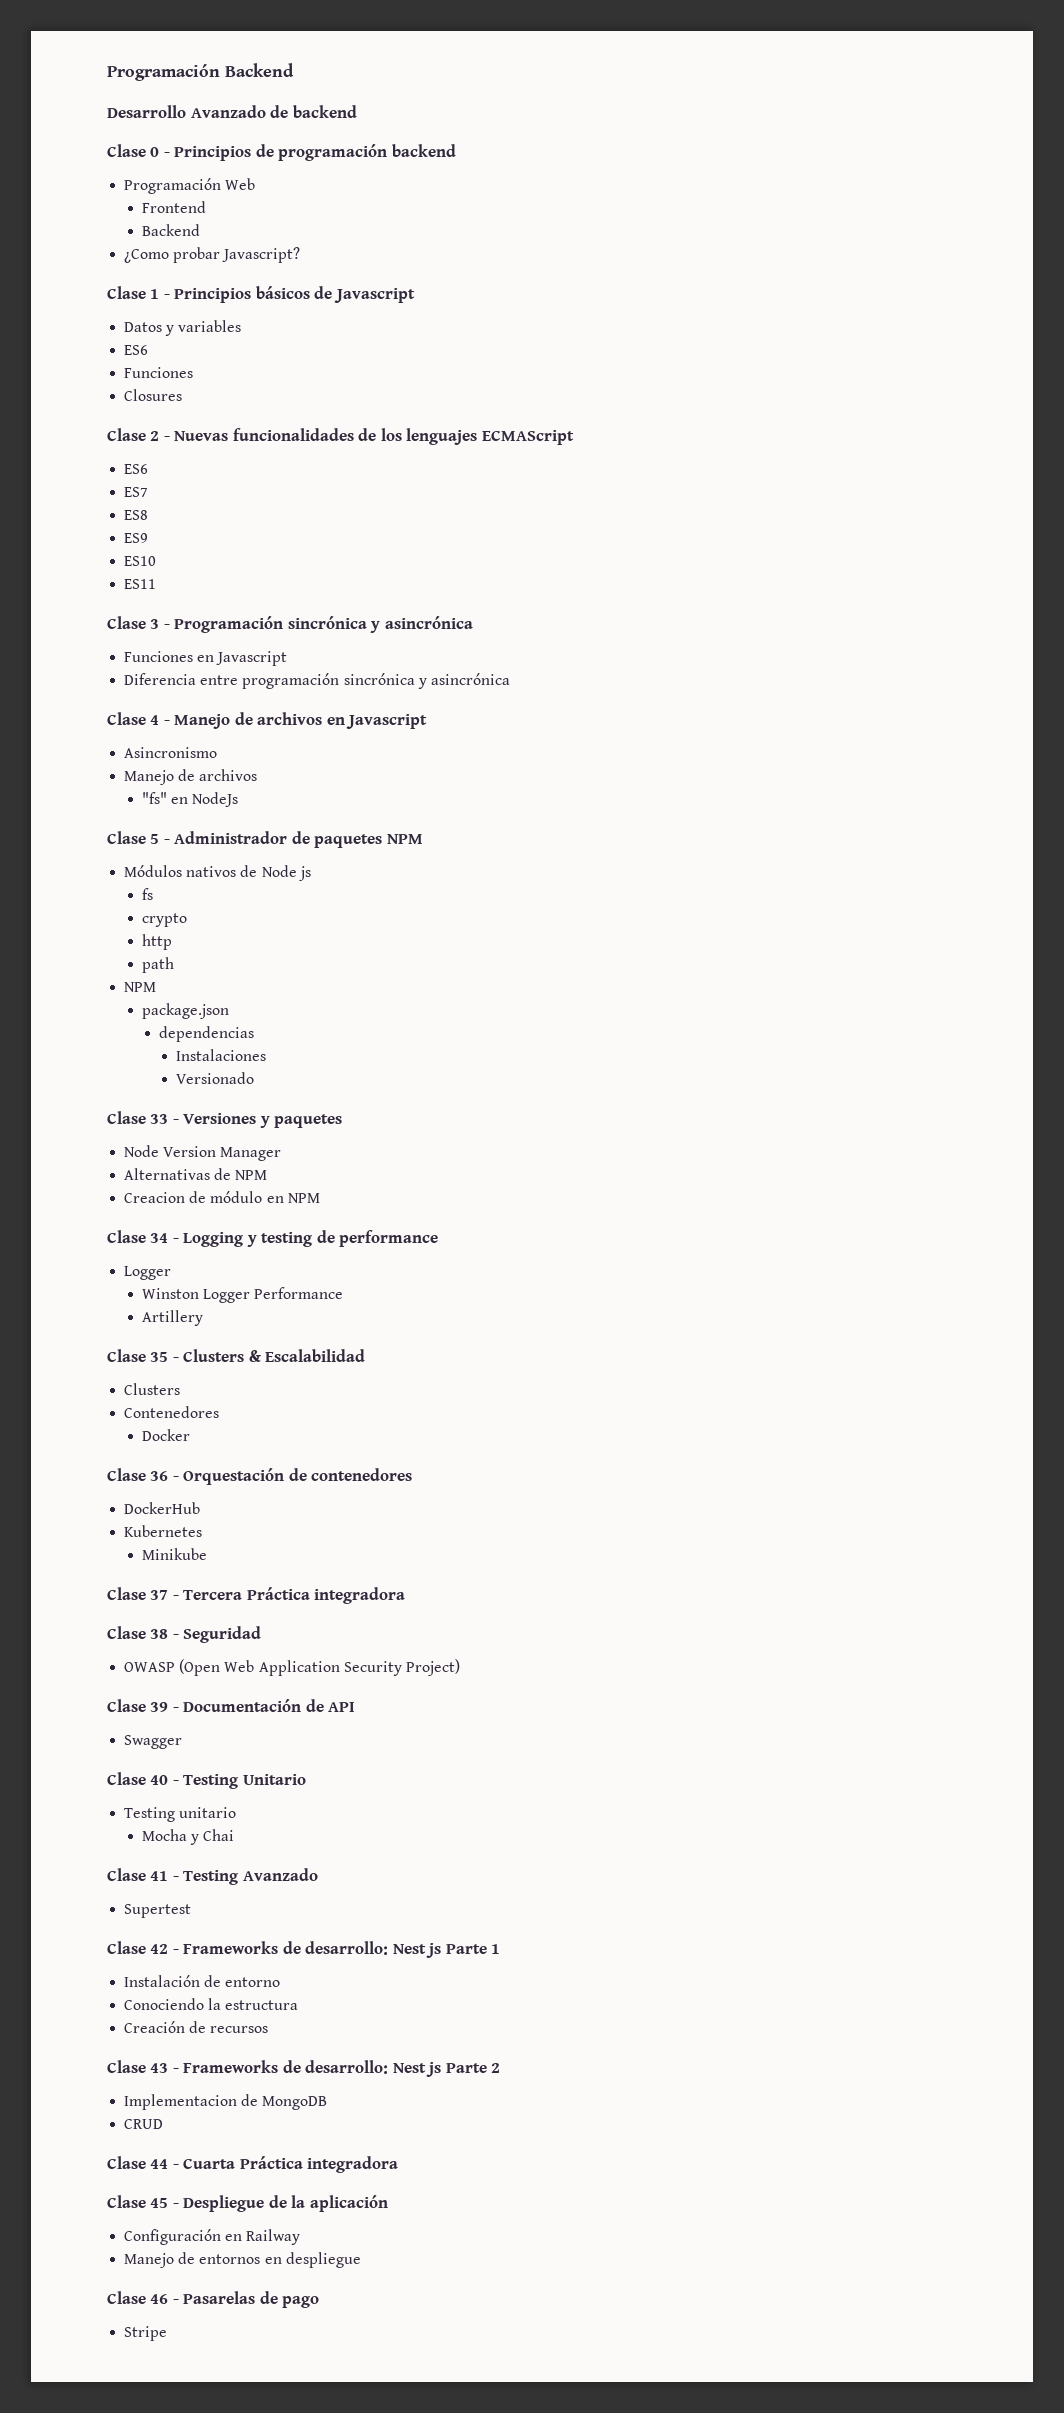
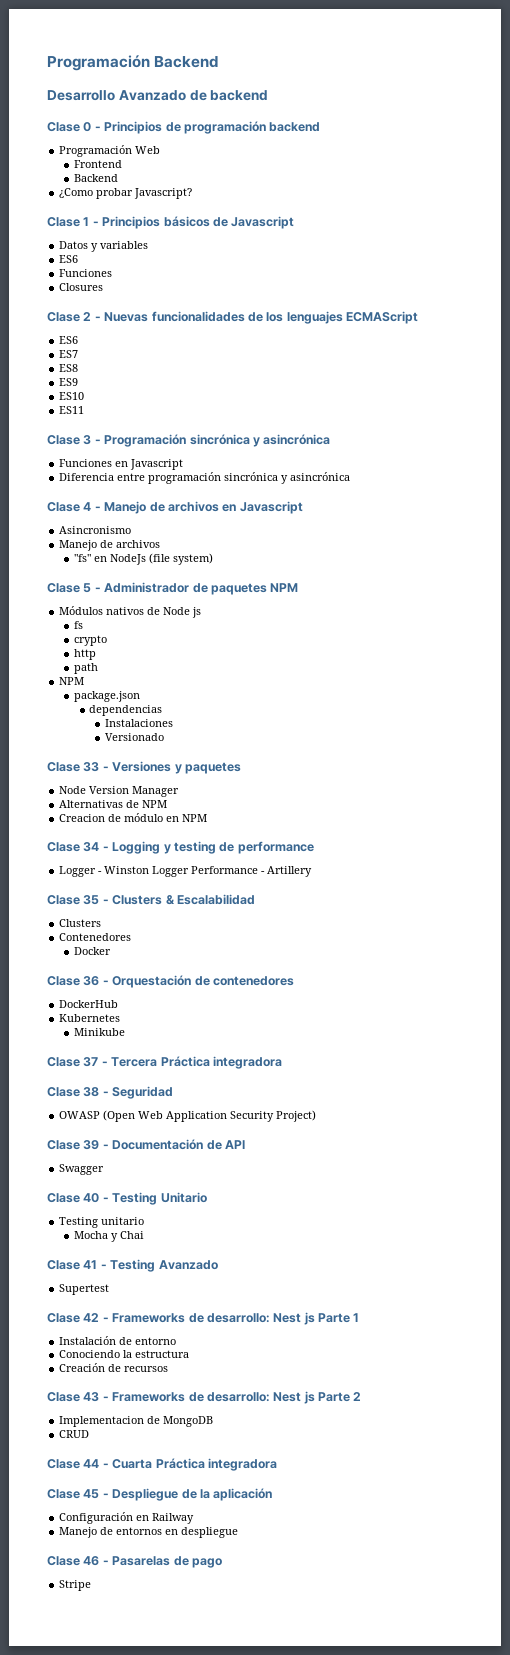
- "fs" en NodeJs
+ "fs" en NodeJs (file system)
  Clase 34 - Logging y testing de performance
- Logger
- Winston Logger Performance
- Artillery
+ Logger - Winston Logger Performance - Artillery

